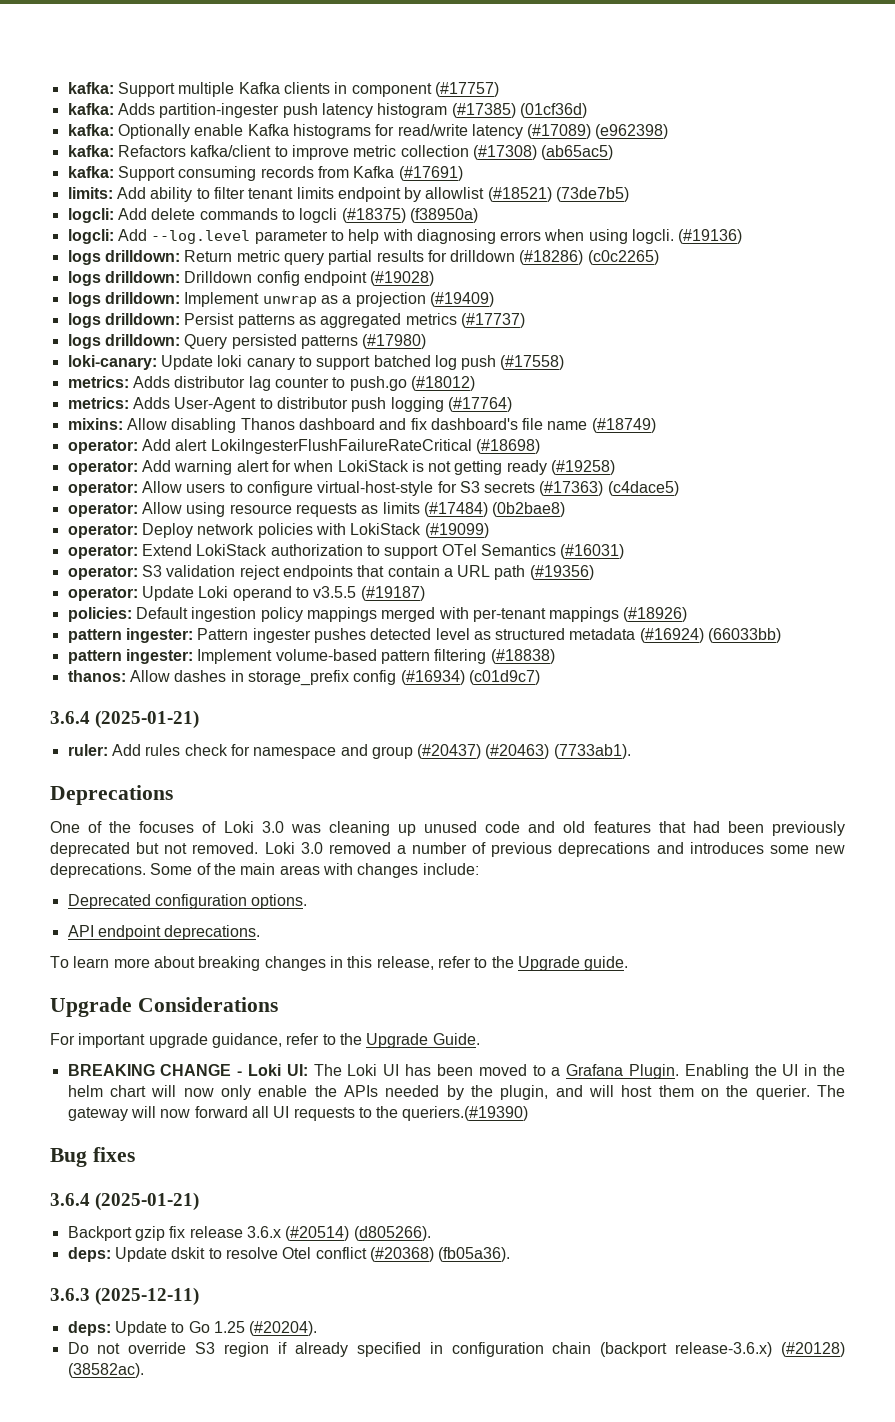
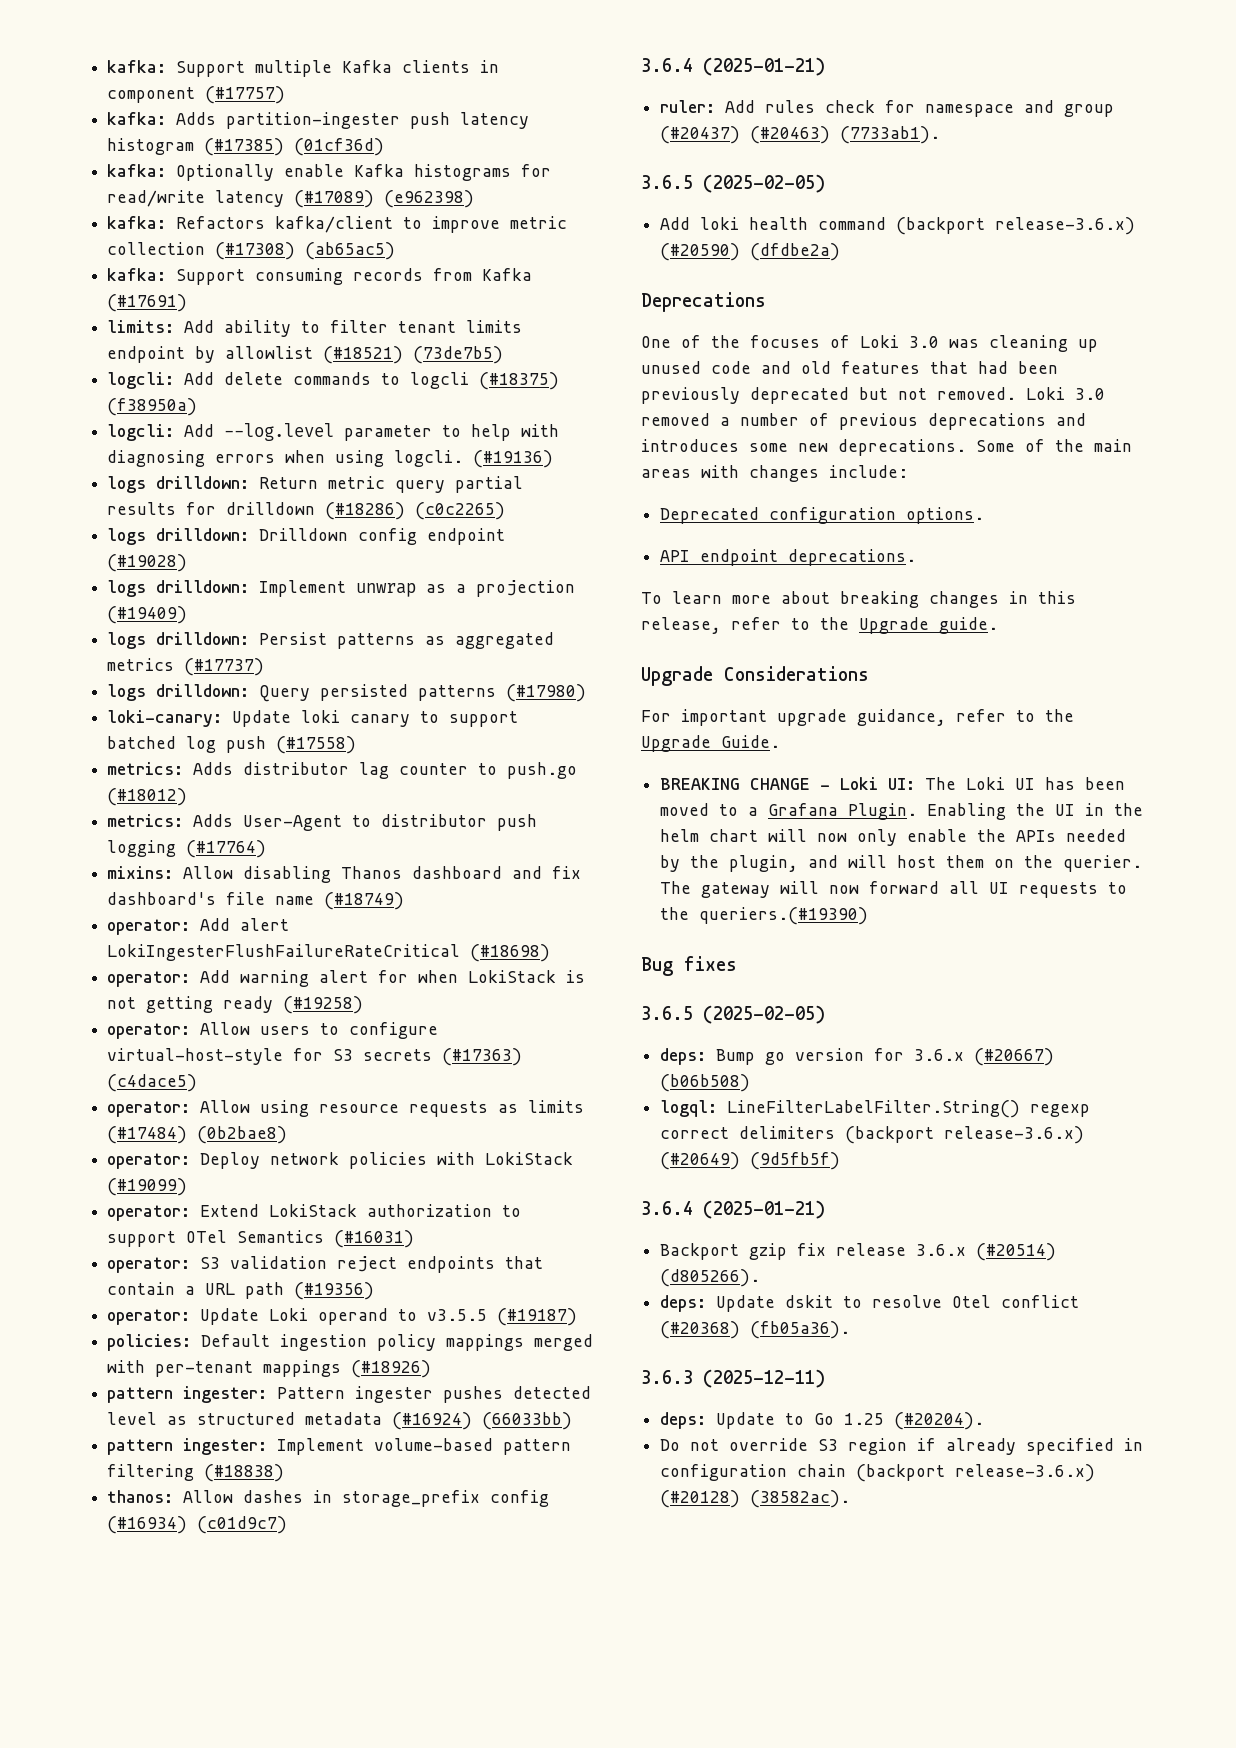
  ruler: Add rules check for namespace and group (#20437) (#20463) (7733ab1).
+ 3.6.5 (2025-02-05)
+ Add loki health command (backport release-3.6.x) (#20590) (dfdbe2a)
  Bug fixes
+ 3.6.5 (2025-02-05)
+ deps: Bump go version for 3.6.x (#20667) (b06b508)
+ logql: LineFilterLabelFilter.String() regexp correct delimiters (backport release-3.6.x) (#20649) (9d5fb5f)

